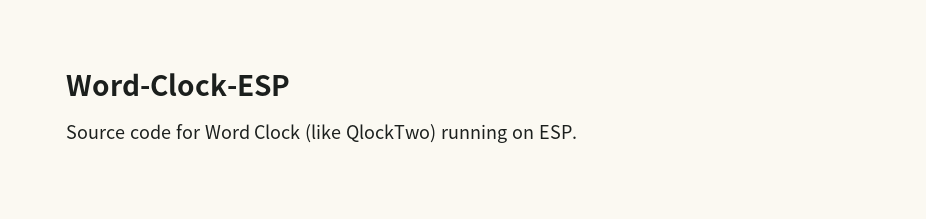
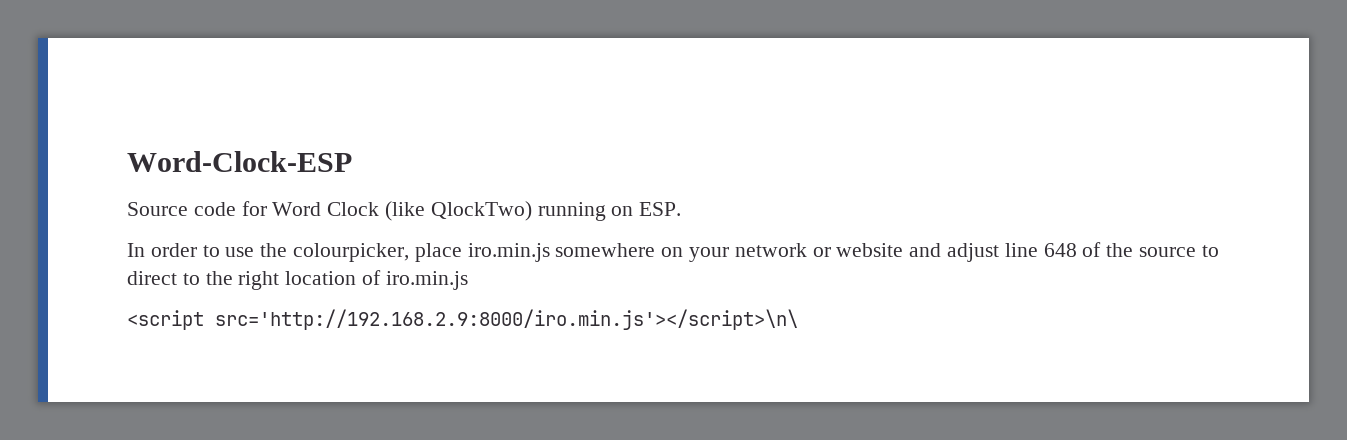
+ In order to use the colourpicker, place iro.min.js somewhere on your network or website and adjust line 648 of the source to direct to the right location of iro.min.js
+ <script src='http://192.168.2.9:8000/iro.min.js'></script>\n\

